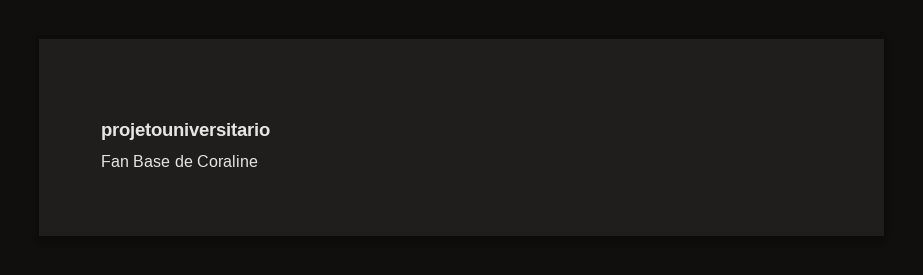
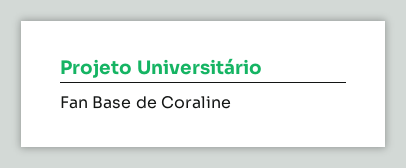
- projetouniversitario
+ Projeto Universitário

